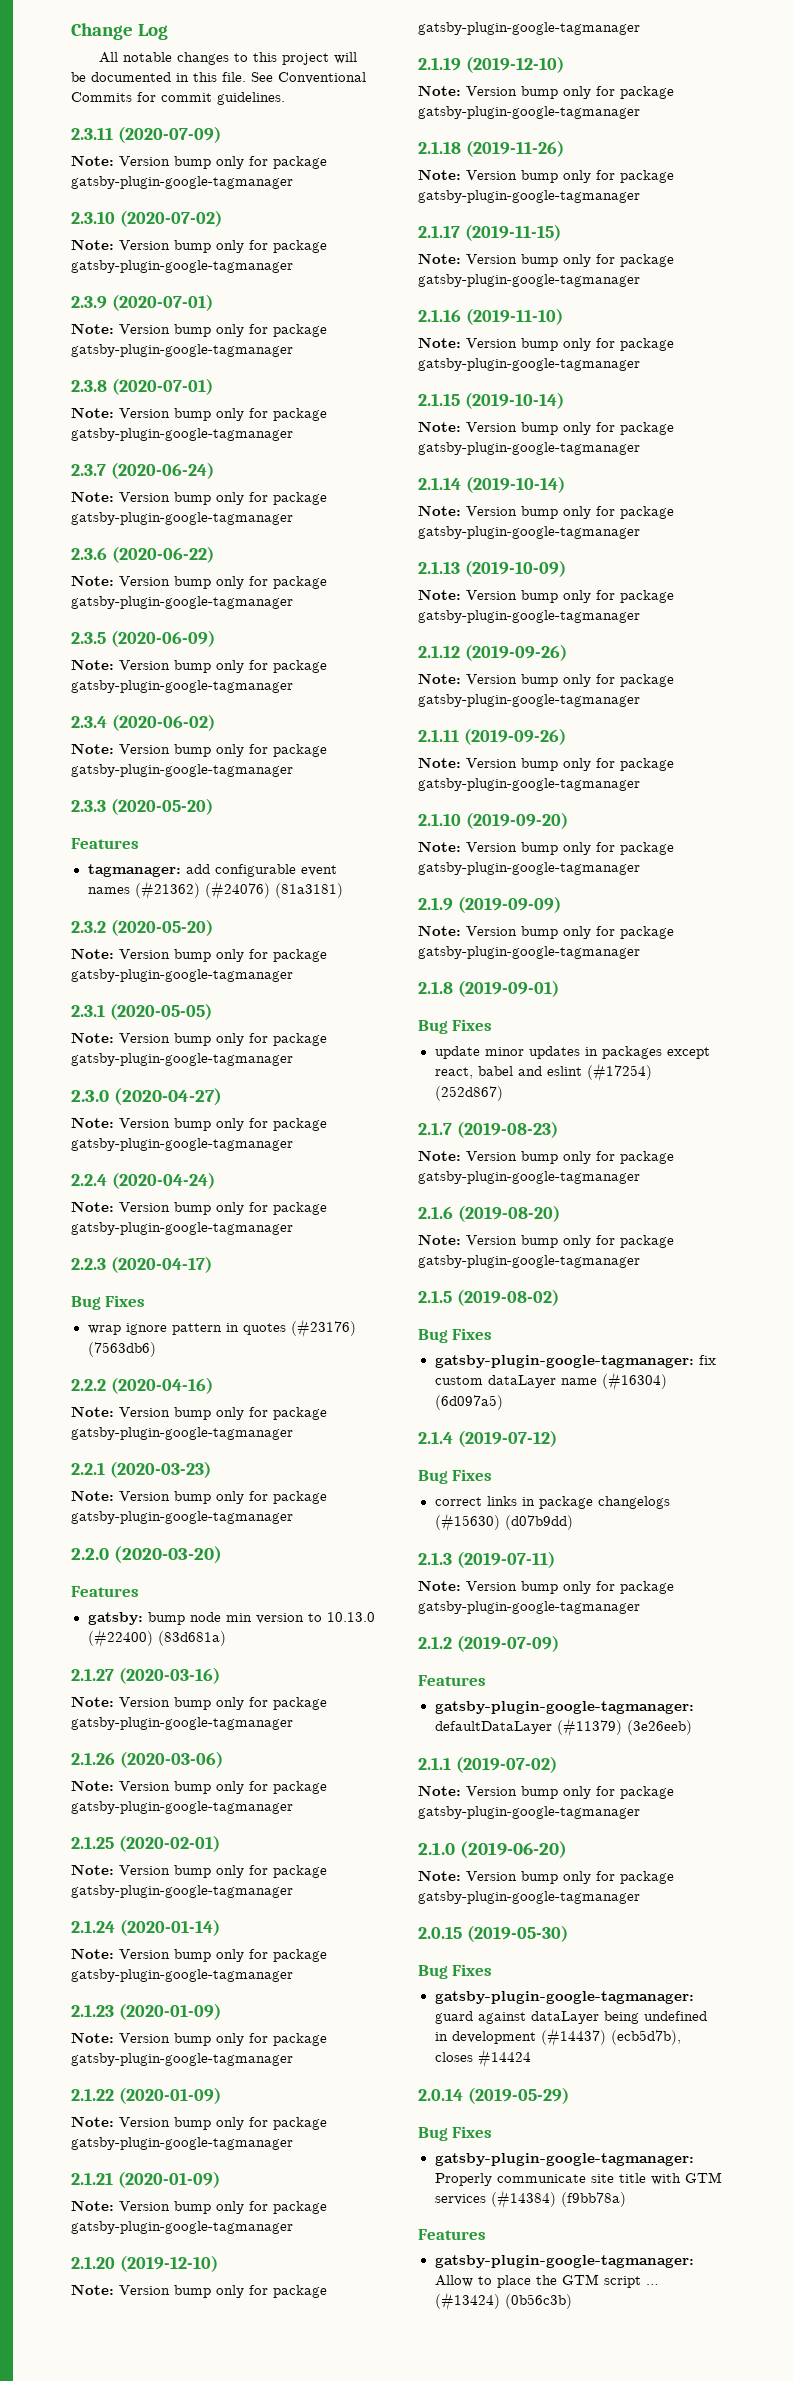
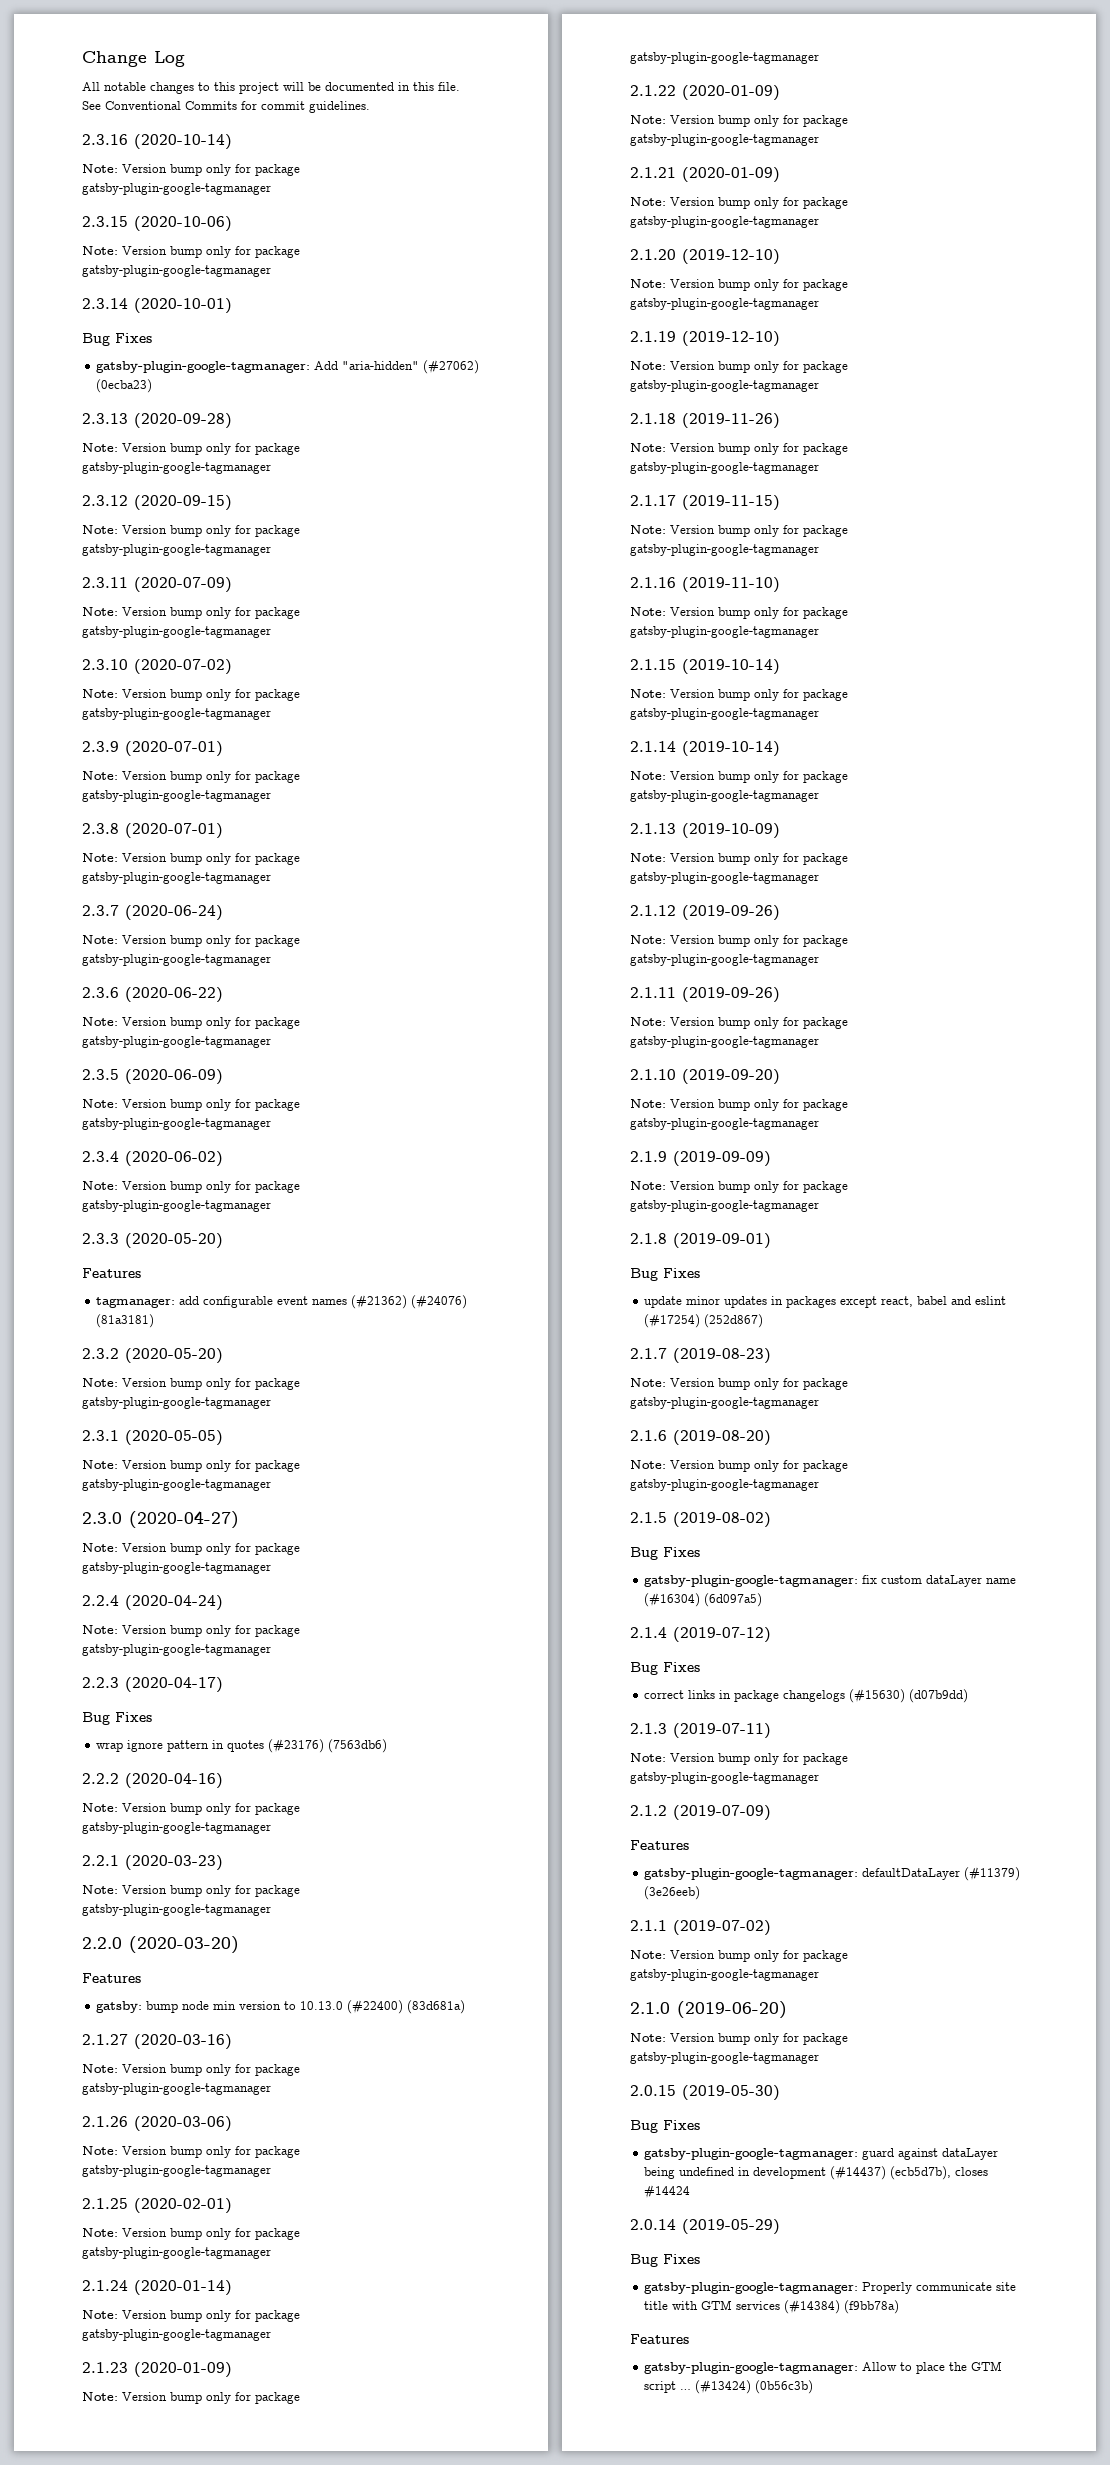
+ 2.3.16 (2020-10-14)
+ Note: Version bump only for package gatsby-plugin-google-tagmanager
+ 2.3.15 (2020-10-06)
+ Note: Version bump only for package gatsby-plugin-google-tagmanager
+ 2.3.14 (2020-10-01)
+ Bug Fixes
+ gatsby-plugin-google-tagmanager: Add "aria-hidden" (#27062) (0ecba23)
+ 2.3.13 (2020-09-28)
+ Note: Version bump only for package gatsby-plugin-google-tagmanager
+ 2.3.12 (2020-09-15)
+ Note: Version bump only for package gatsby-plugin-google-tagmanager

